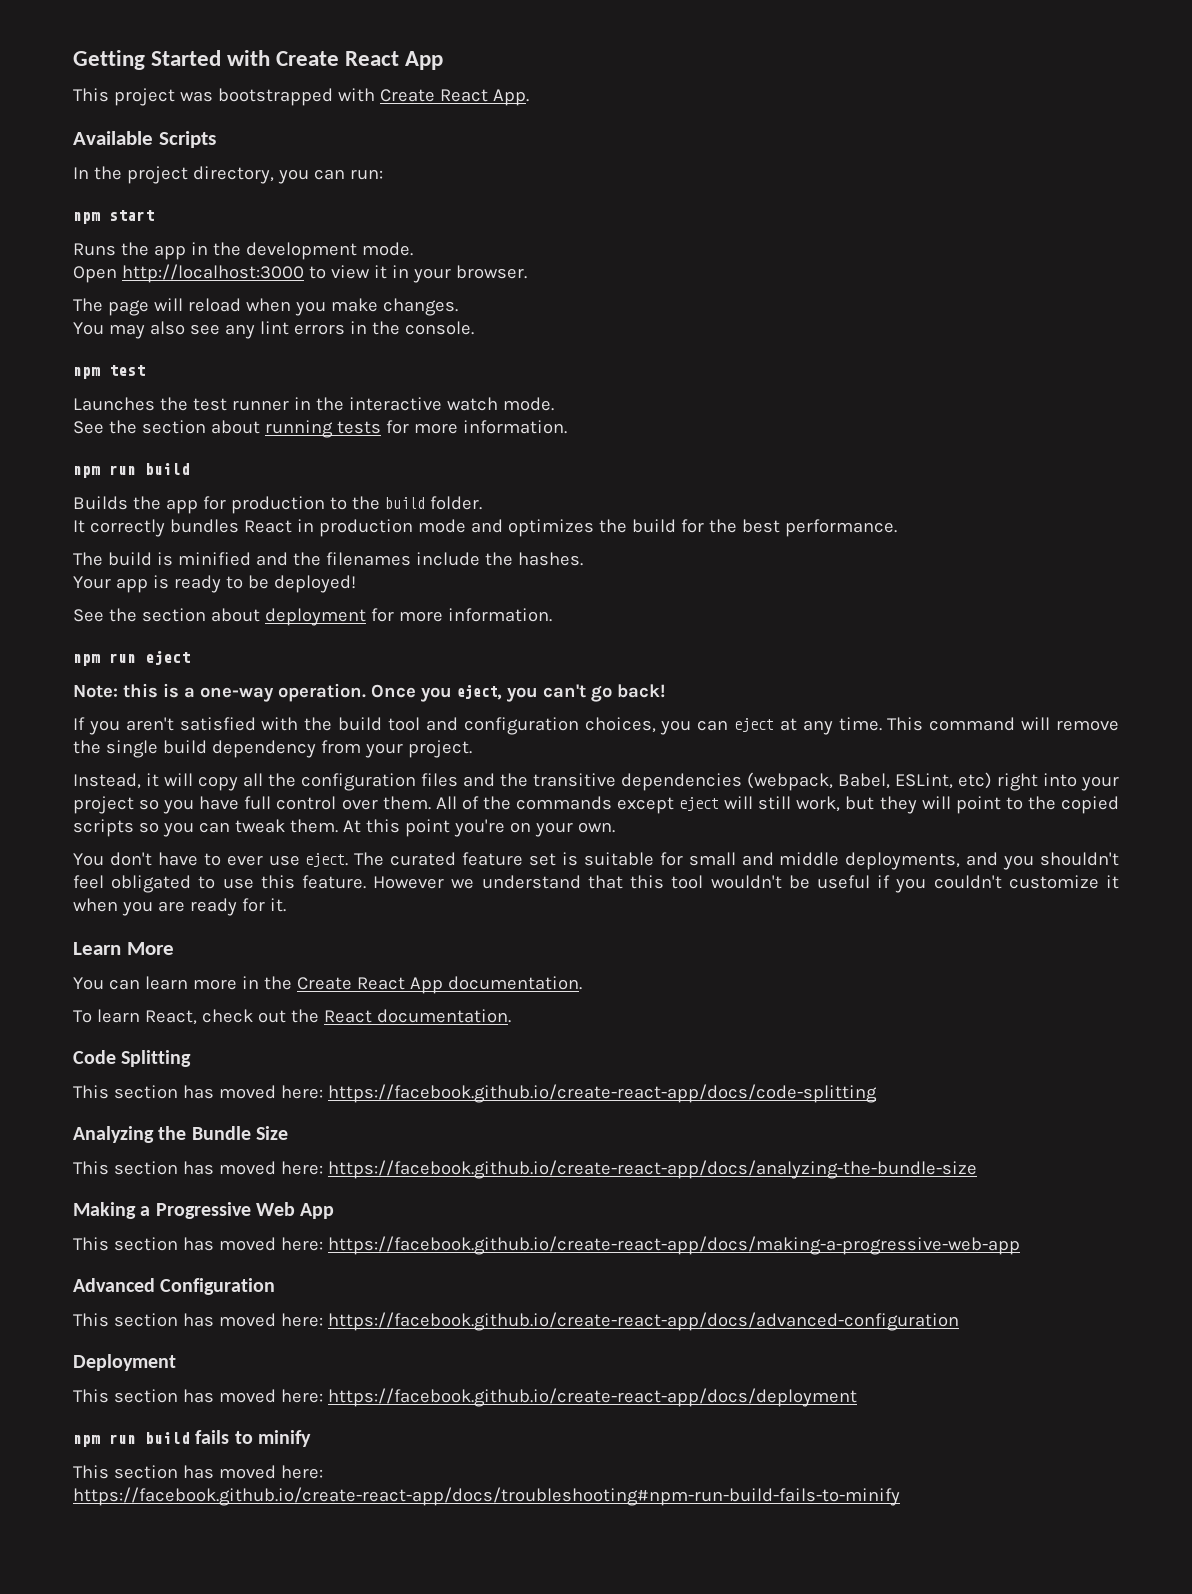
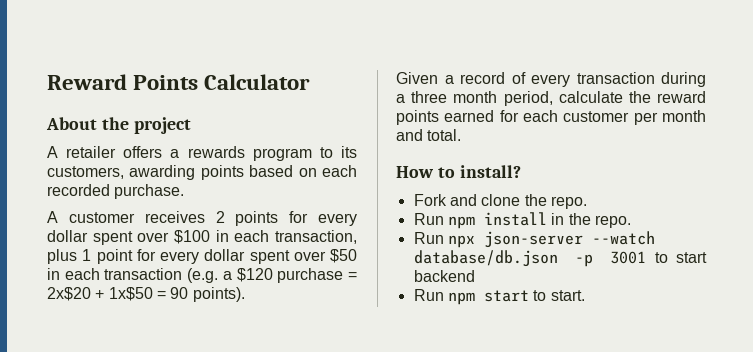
- Getting Started with Create React App
- This project was bootstrapped with Create React App.
- Available Scripts
- In the project directory, you can run:
- npm start
- Runs the app in the development mode.
- Open http://localhost:3000 to view it in your browser.
- The page will reload when you make changes.
- You may also see any lint errors in the console.
- npm test
- Launches the test runner in the interactive watch mode.
- See the section about running tests for more information.
- npm run build
- Builds the app for production to the build folder.
- It correctly bundles React in production mode and optimizes the build for the best performance.
- The build is minified and the filenames include the hashes.
- Your app is ready to be deployed!
- See the section about deployment for more information.
- npm run eject
- Note: this is a one-way operation. Once you eject, you can't go back!
- If you aren't satisfied with the build tool and configuration choices, you can eject at any time. This command will remove the single build dependency from your project.
- Instead, it will copy all the configuration files and the transitive dependencies (webpack, Babel, ESLint, etc) right into your project so you have full control over them. All of the commands except eject will still work, but they will point to the copied scripts so you can tweak them. At this point you're on your own.
- You don't have to ever use eject. The curated feature set is suitable for small and middle deployments, and you shouldn't feel obligated to use this feature. However we understand that this tool wouldn't be useful if you couldn't customize it when you are ready for it.
- Learn More
- You can learn more in the Create React App documentation.
- To learn React, check out the React documentation.
- Code Splitting
- This section has moved here: https://facebook.github.io/create-react-app/docs/code-splitting
- Analyzing the Bundle Size
- This section has moved here: https://facebook.github.io/create-react-app/docs/analyzing-the-bundle-size
- Making a Progressive Web App
- This section has moved here: https://facebook.github.io/create-react-app/docs/making-a-progressive-web-app
- Advanced Configuration
- This section has moved here: https://facebook.github.io/create-react-app/docs/advanced-configuration
- Deployment
- This section has moved here: https://facebook.github.io/create-react-app/docs/deployment
- npm run build fails to minify
- This section has moved here: https://facebook.github.io/create-react-app/docs/troubleshooting#npm-run-build-fails-to-minify
+ Reward Points Calculator
+ About the project
+ A retailer offers a rewards program to its customers, awarding points based on each recorded purchase.
+ A customer receives 2 points for every dollar spent over $100 in each transaction, plus 1 point for every dollar spent over $50 in each transaction (e.g. a $120 purchase = 2x$20 + 1x$50 = 90 points).
+ Given a record of every transaction during a three month period, calculate the reward points earned for each customer per month and total.
+ How to install?
+ Fork and clone the repo.
+ Run npm install in the repo.
+ Run npx json-server --watch database/db.json -p 3001 to start backend
+ Run npm start to start.

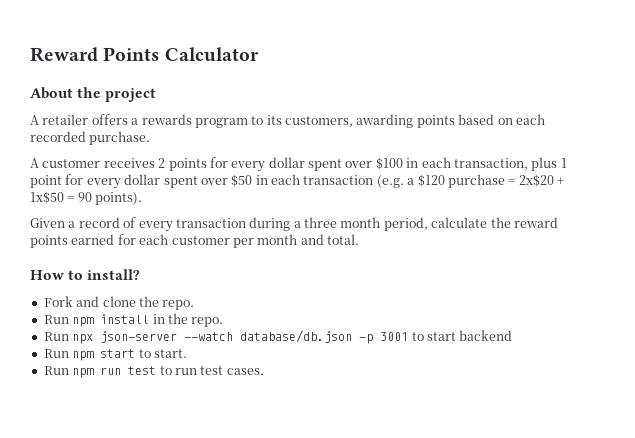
+ Run npm run test to run test cases.

